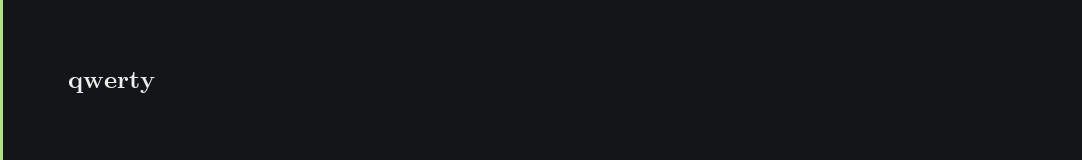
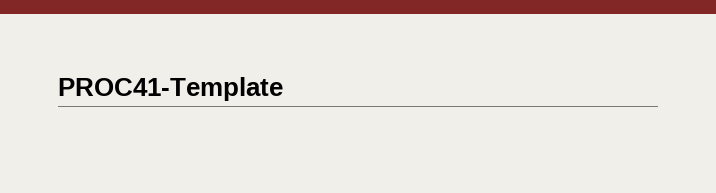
- qwerty
+ PROC41-Template

